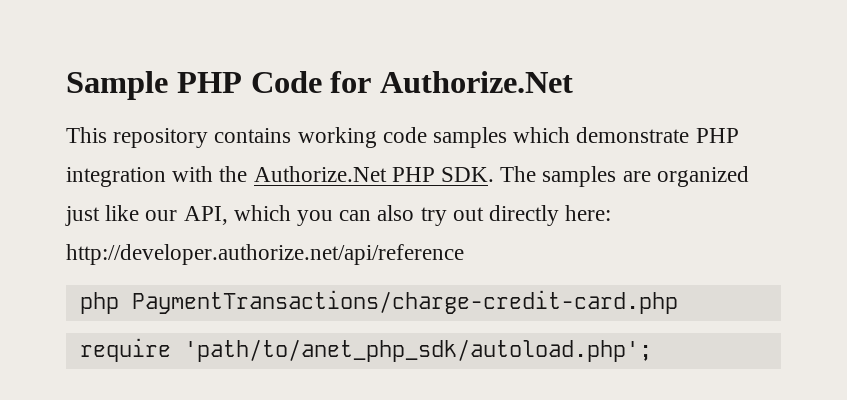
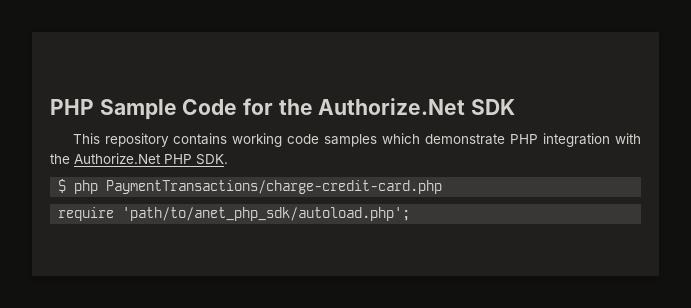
- Sample PHP Code for Authorize.Net
+ PHP Sample Code for the Authorize.Net SDK
- This repository contains working code samples which demonstrate PHP integration with the Authorize.Net PHP SDK. The samples are organized just like our API, which you can also try out directly here: http://developer.authorize.net/api/reference
- php PaymentTransactions/charge-credit-card.php
+ This repository contains working code samples which demonstrate PHP integration with the Authorize.Net PHP SDK.
+ $ php PaymentTransactions/charge-credit-card.php

